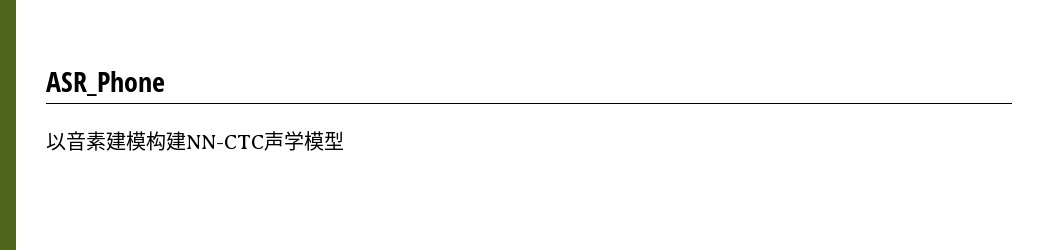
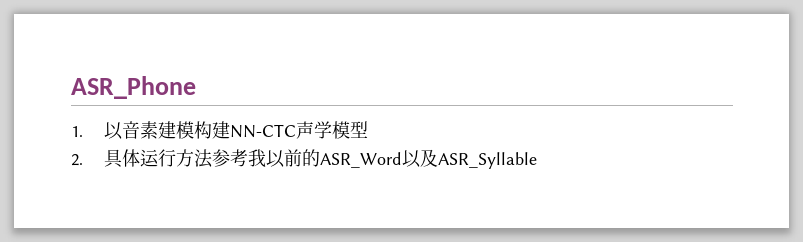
- 以音素建模构建NN-CTC声学模型
+ 1.以音素建模构建NN-CTC声学模型
+ 2.具体运行方法参考我以前的ASR_Word以及ASR_Syllable

